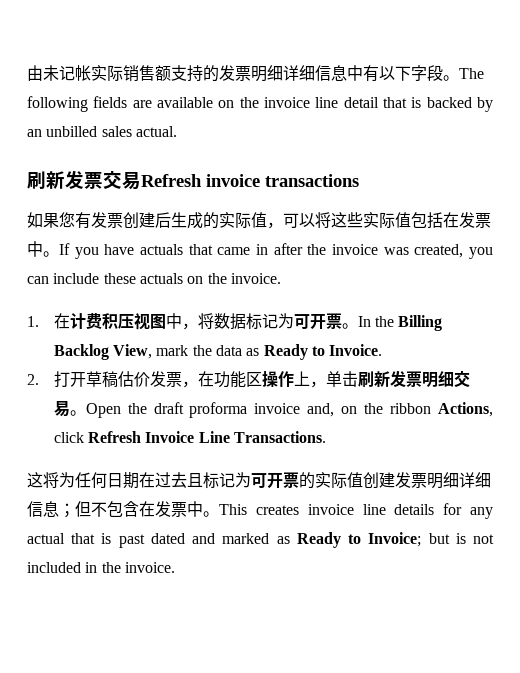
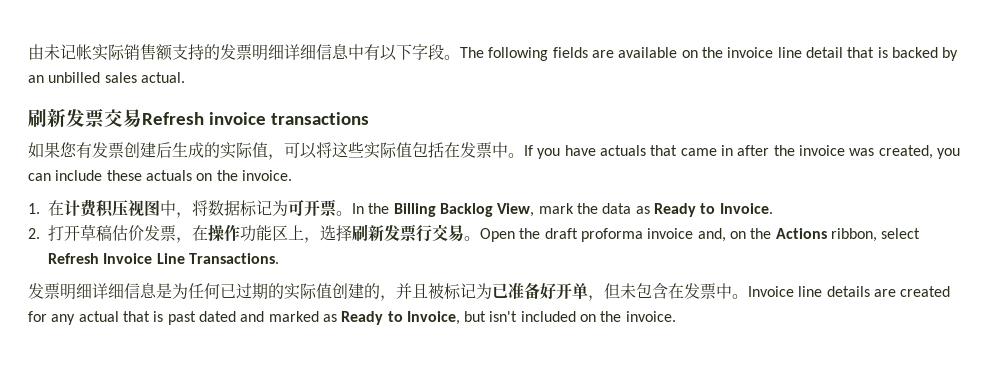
- 2.打开草稿估价发票，在功能区操作上，单击刷新发票明细交易。
+ 2.打开草稿估价发票，在操作功能区上，选择刷新发票行交易。
- Open the draft proforma invoice and, on the ribbon Actions, click Refresh Invoice Line Transactions.
+ Open the draft proforma invoice and, on the Actions ribbon, select Refresh Invoice Line Transactions.
- 这将为任何日期在过去且标记为可开票的实际值创建发票明细详细信息；但不包含在发票中。This creates invoice line details for any actual that is past dated and marked as Ready to Invoice; but is not included in the invoice.
+ 发票明细详细信息是为任何已过期的实际值创建的，并且被标记为已准备好开单，但未包含在发票中。Invoice line details are created for any actual that is past dated and marked as Ready to Invoice, but isn't included on the invoice.

